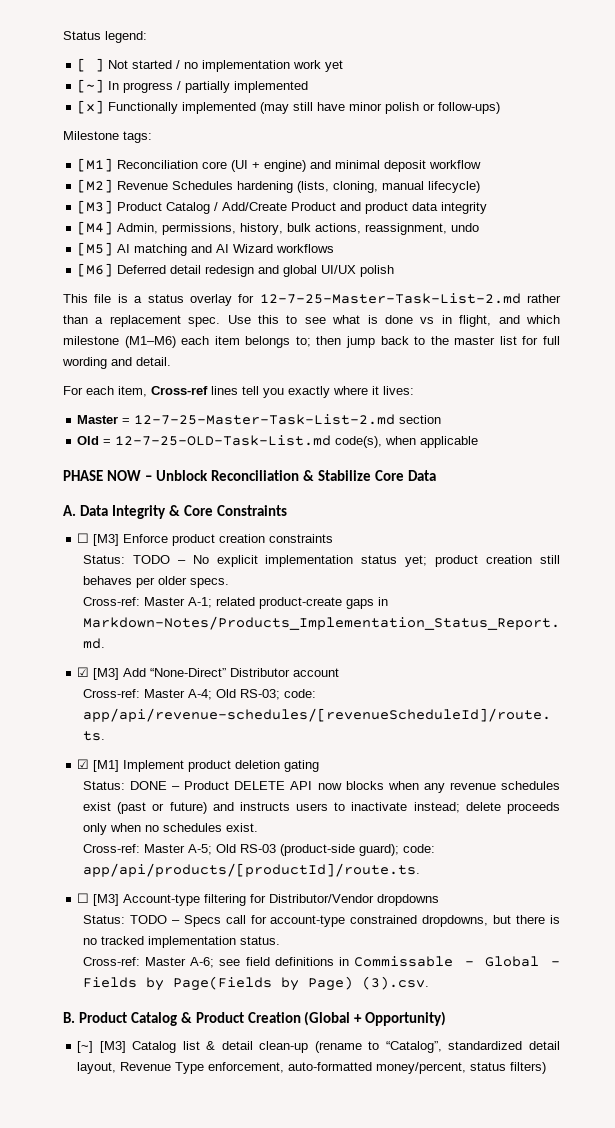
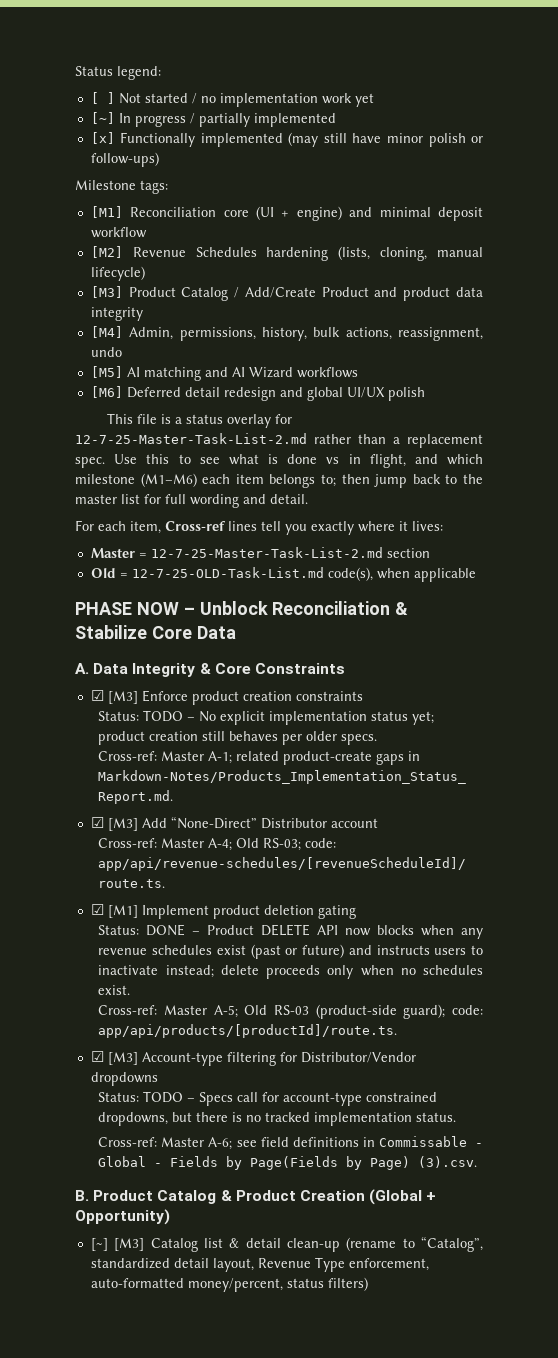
- ☐ [M3] Enforce product creation constraints
+ ☑ [M3] Enforce product creation constraints
- ☐ [M3] Account-type filtering for Distributor/Vendor dropdowns
+ ☑ [M3] Account-type filtering for Distributor/Vendor dropdowns

